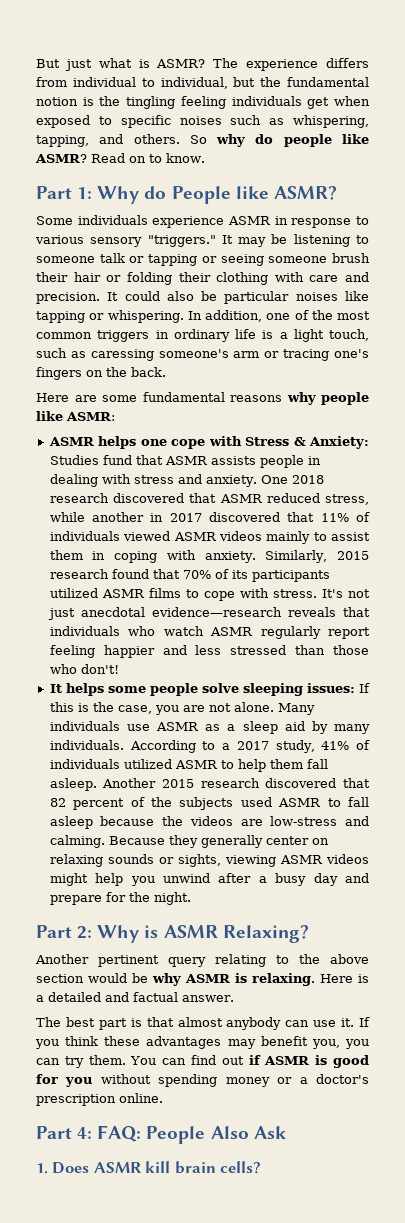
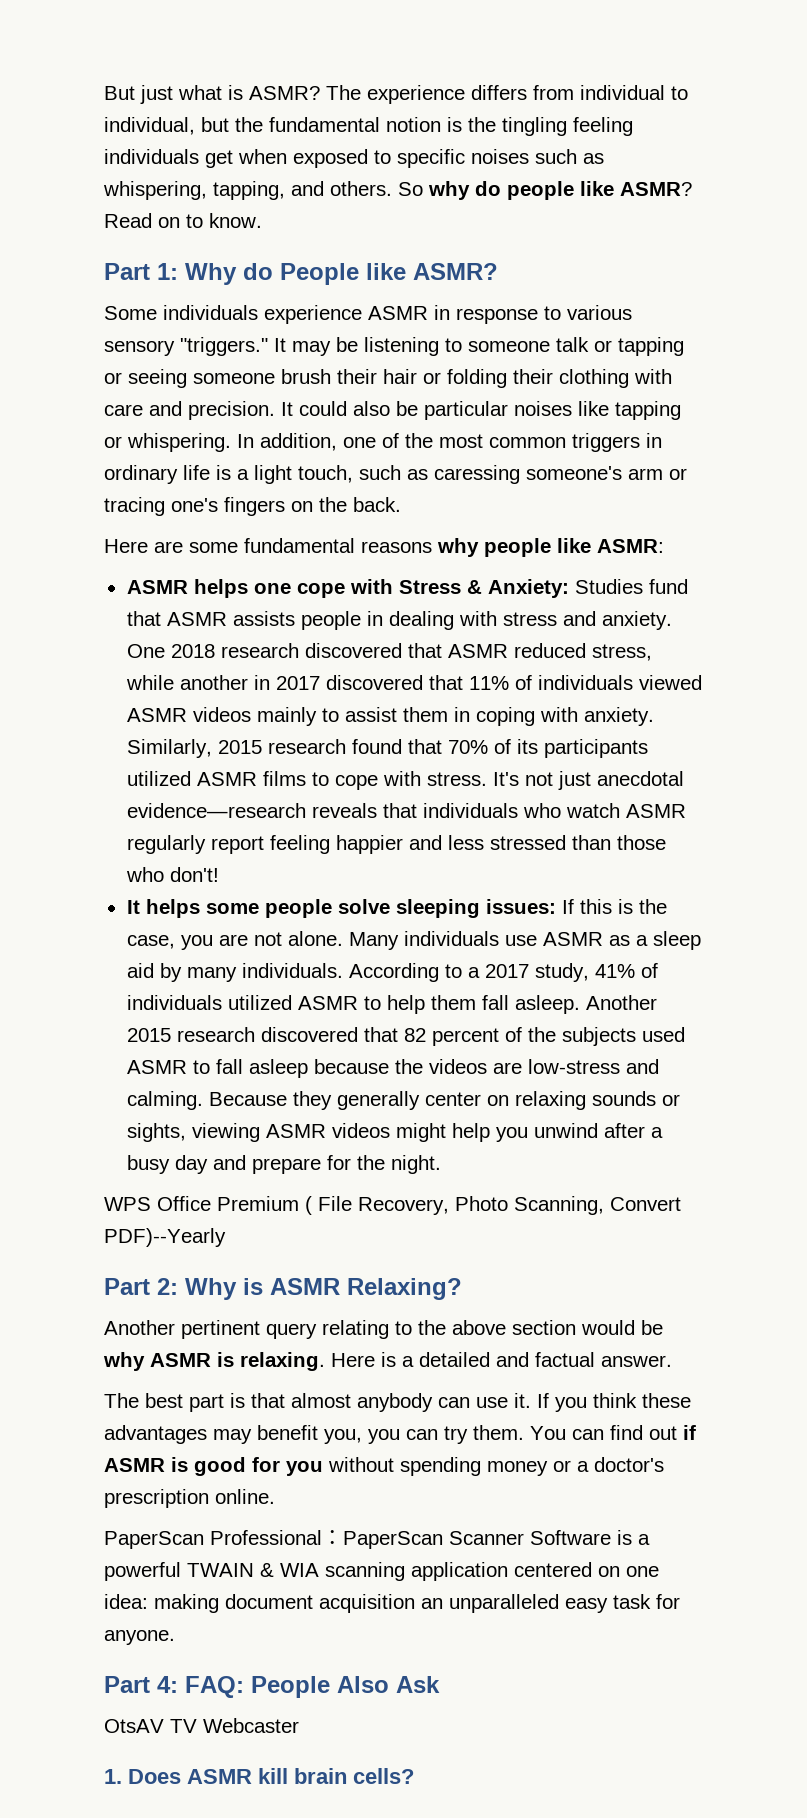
+ WPS Office Premium ( File Recovery, Photo Scanning, Convert PDF)--Yearly
+ PaperScan Professional：PaperScan Scanner Software is a powerful TWAIN & WIA scanning application centered on one idea: making document acquisition an unparalleled easy task for anyone.
+ OtsAV TV Webcaster

